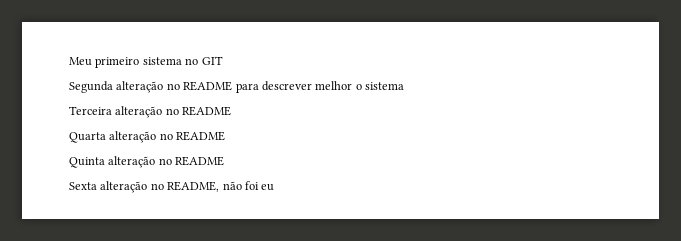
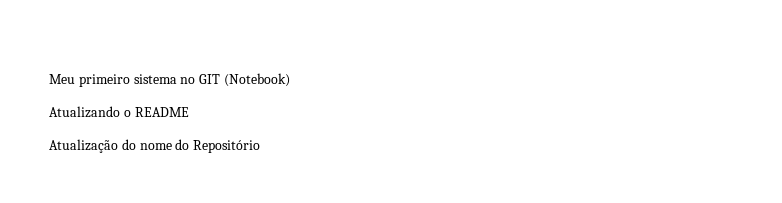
- Meu primeiro sistema no GIT
- Segunda alteração no README para descrever melhor o sistema
- Terceira alteração no README
- Quarta alteração no README
- Quinta alteração no README
- Sexta alteração no README, não foi eu
+ Meu primeiro sistema no GIT (Notebook)
+ Atualizando o README
+ Atualização do nome do Repositório

